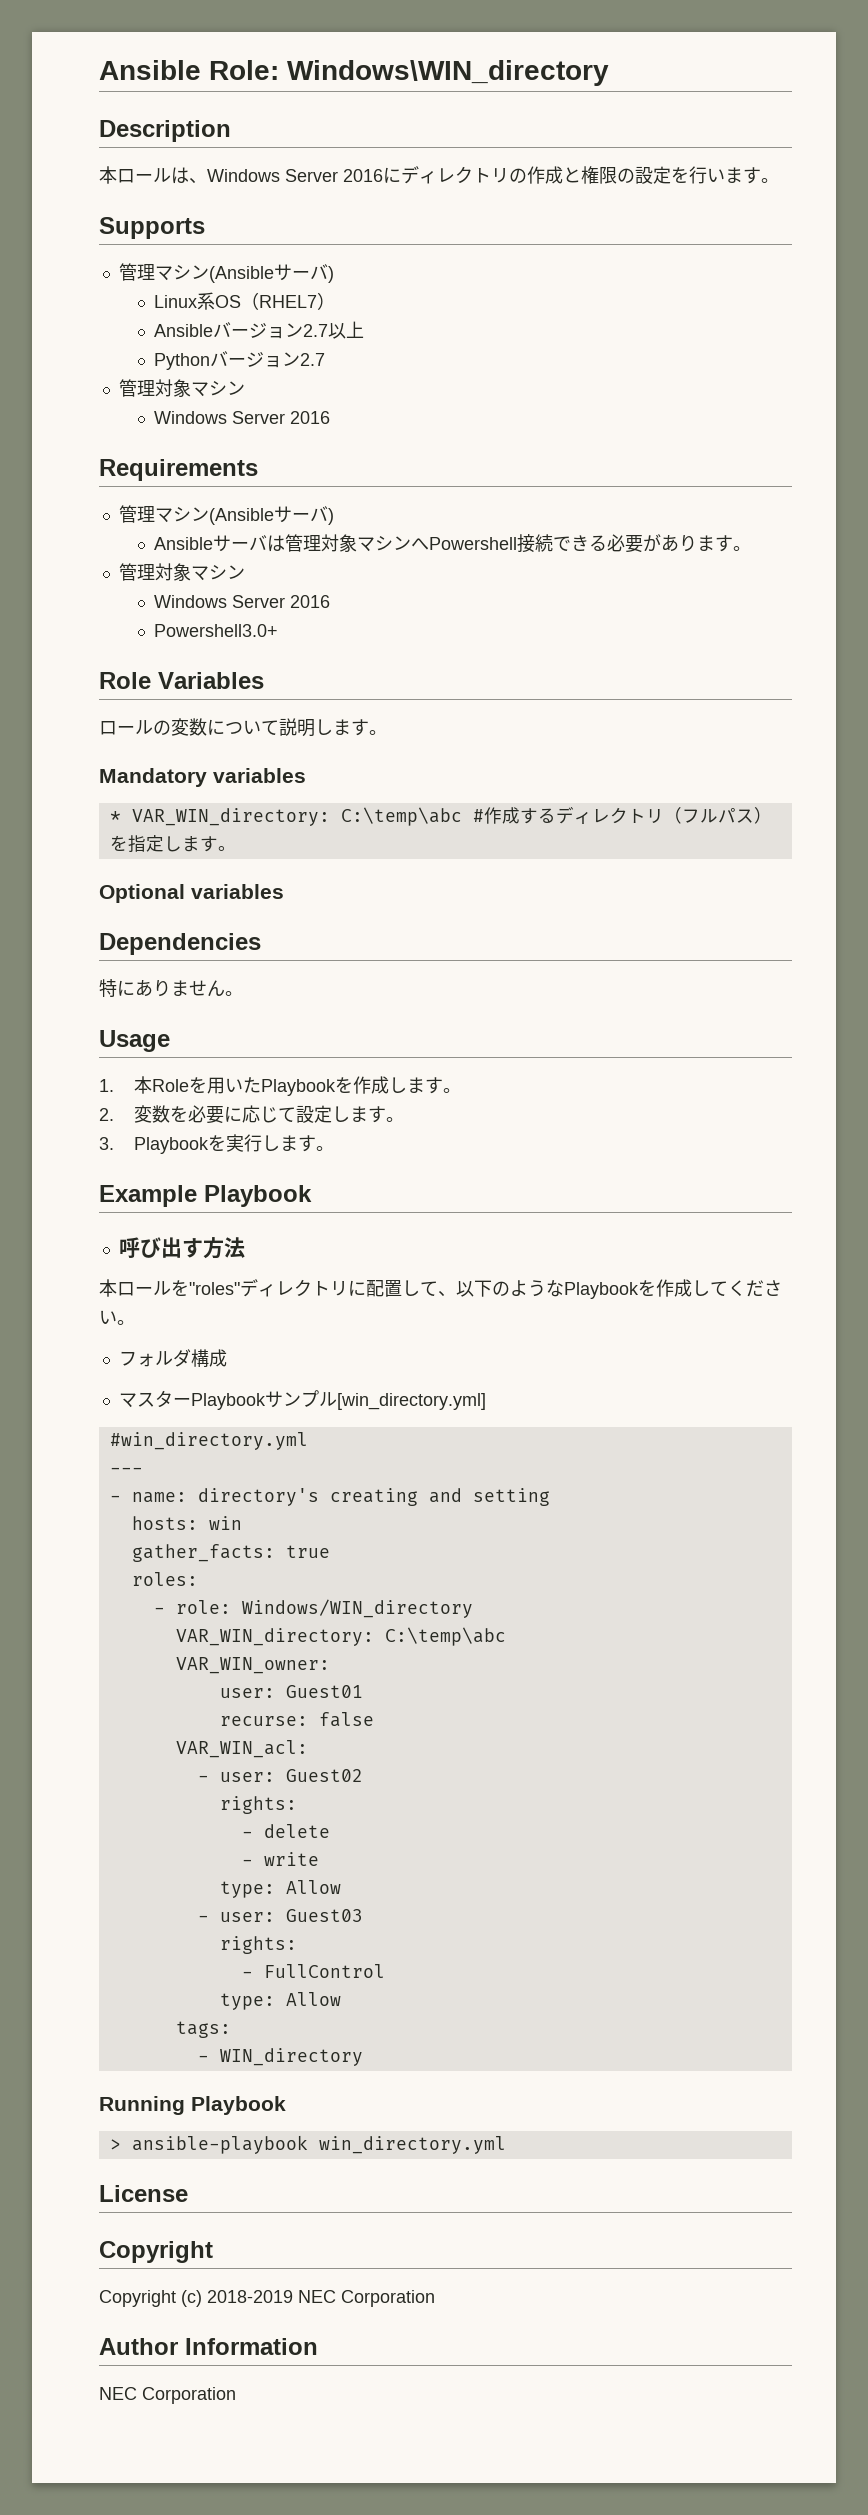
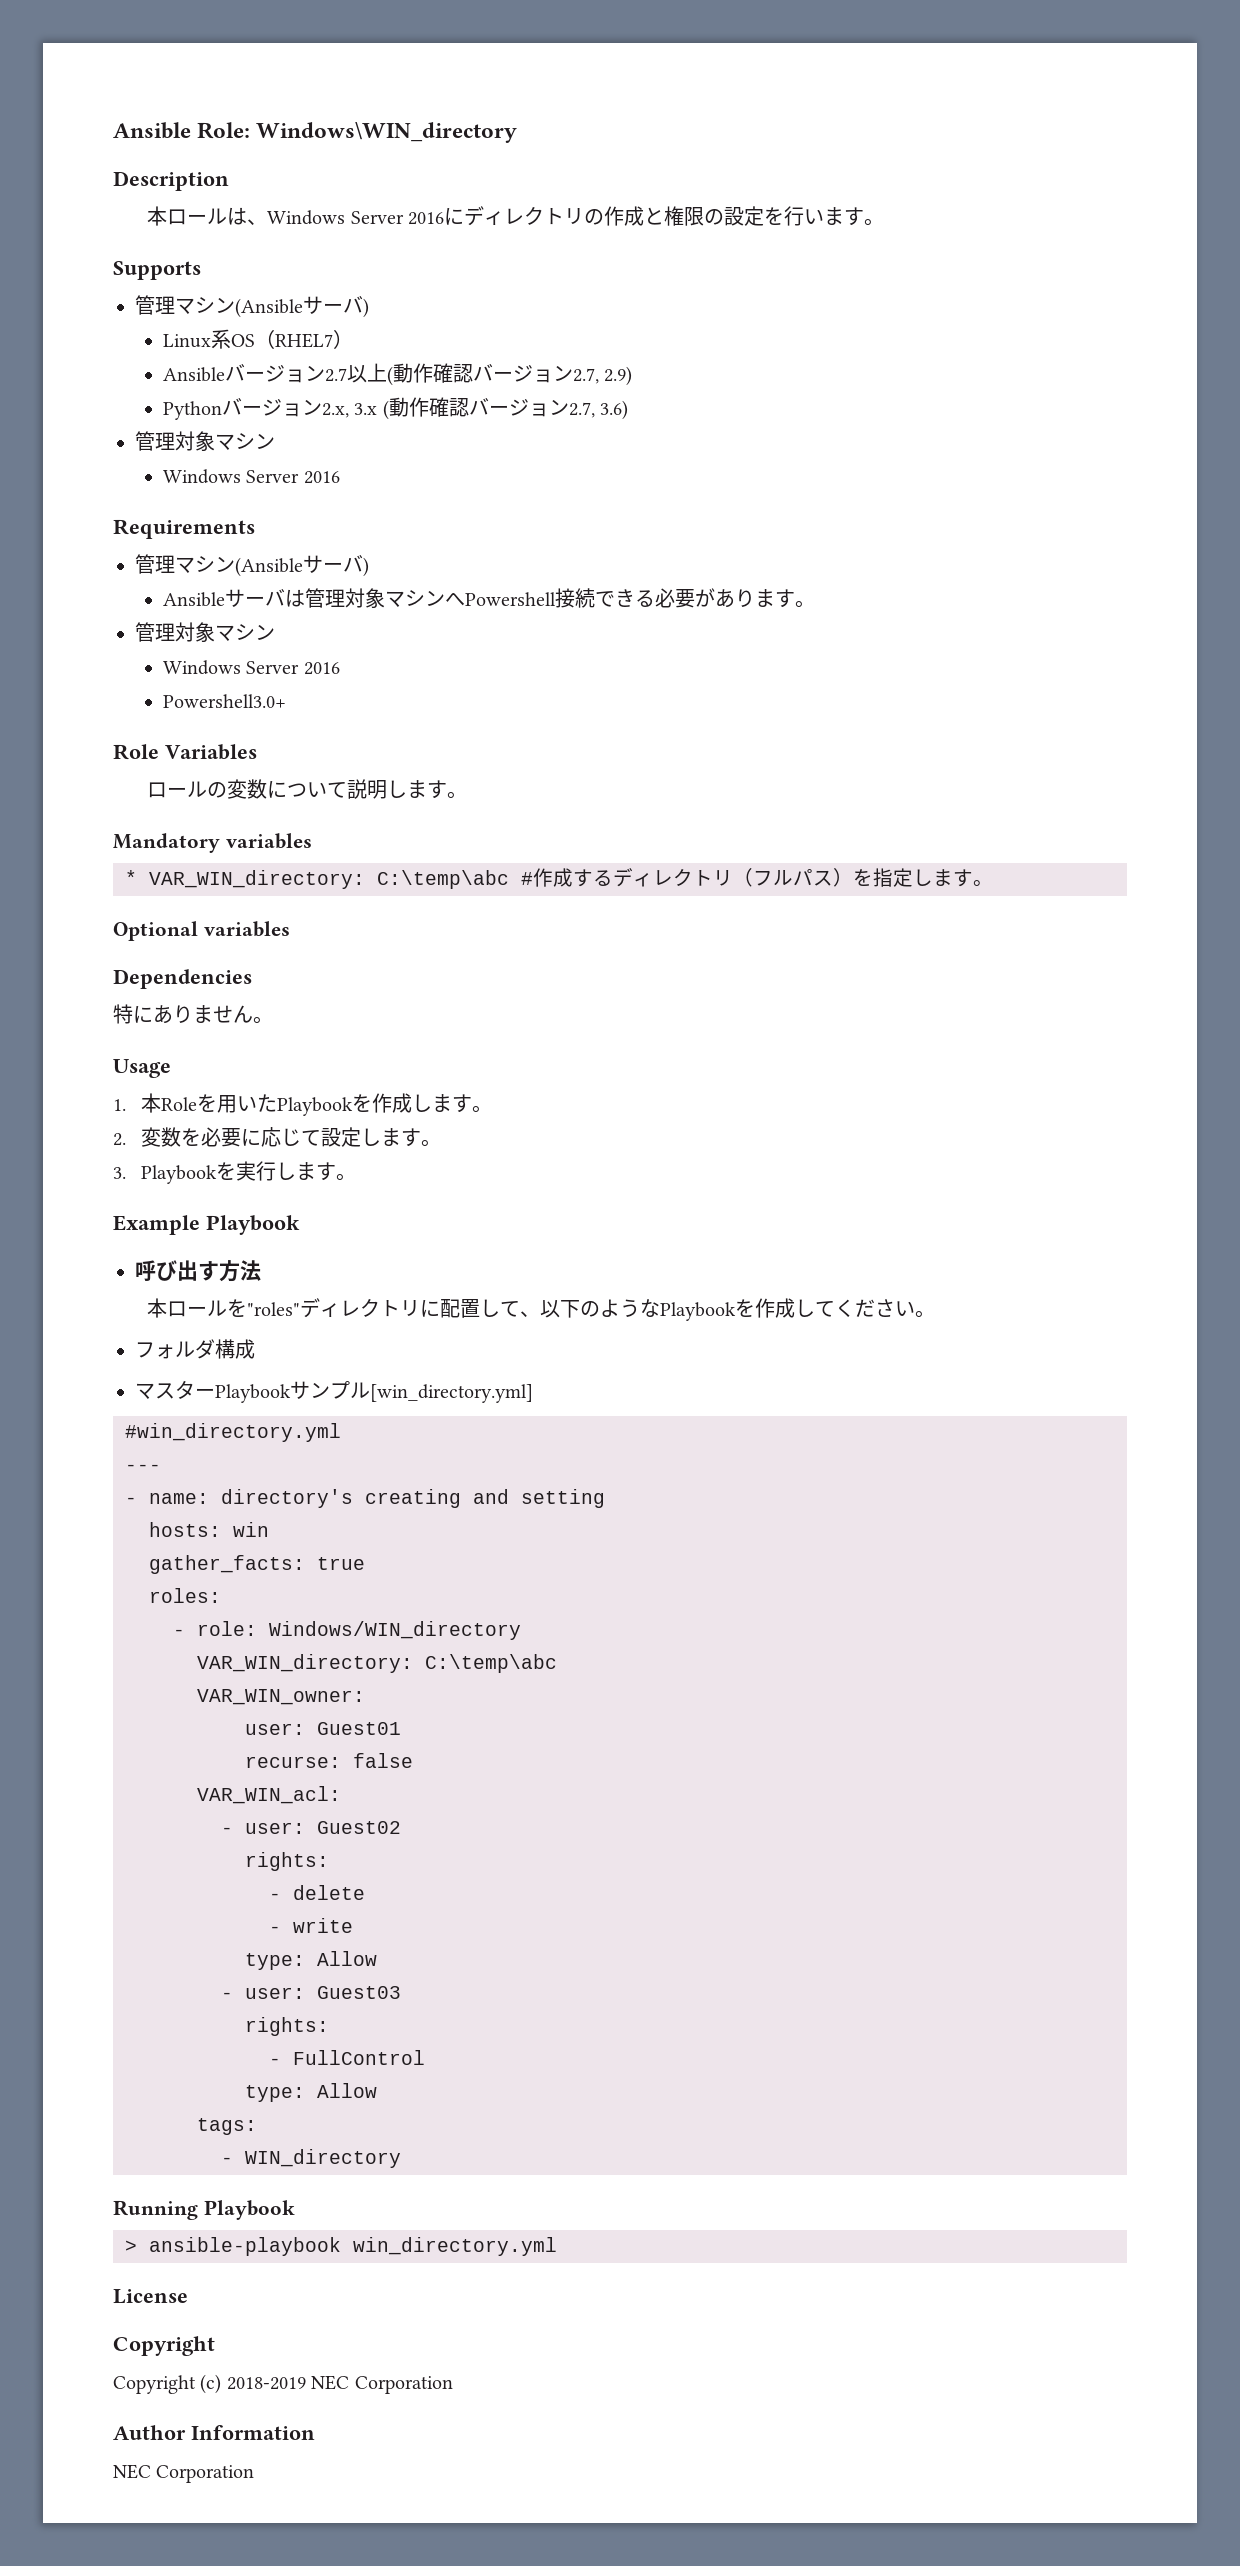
- Ansibleバージョン2.7以上
- Pythonバージョン2.7
+ Ansibleバージョン2.7以上(動作確認バージョン2.7, 2.9)
+ Pythonバージョン2.x, 3.x (動作確認バージョン2.7, 3.6)

